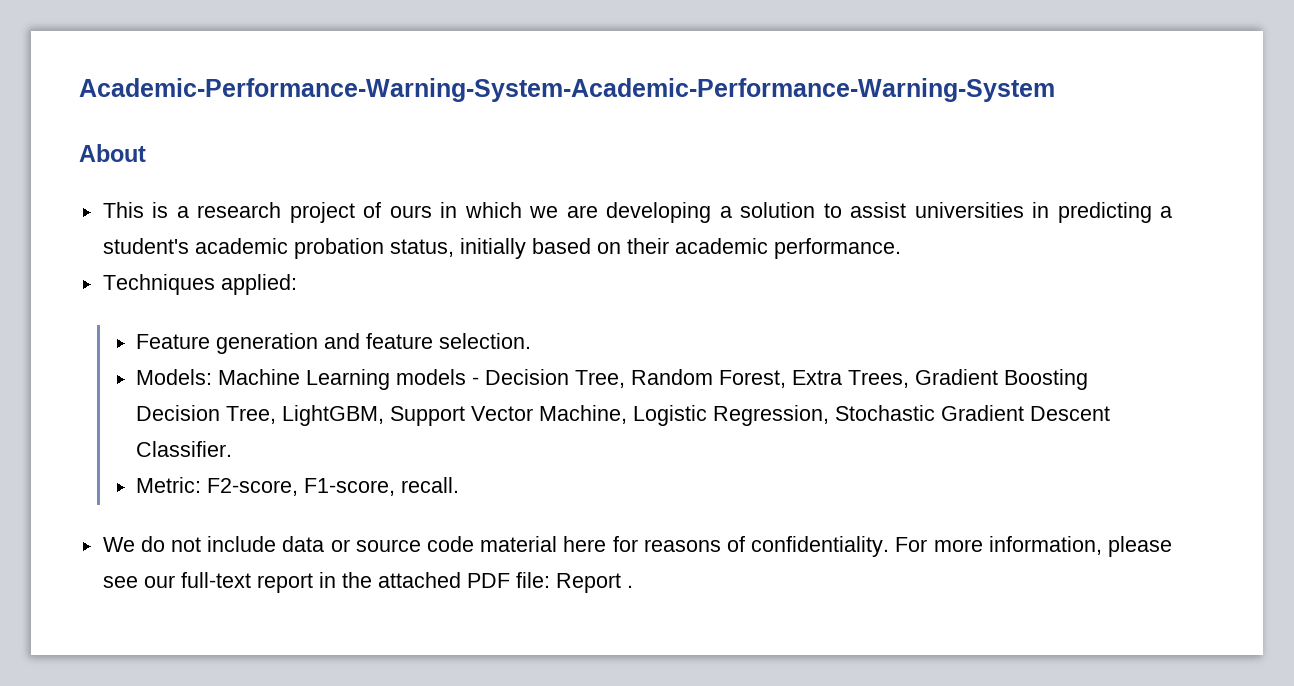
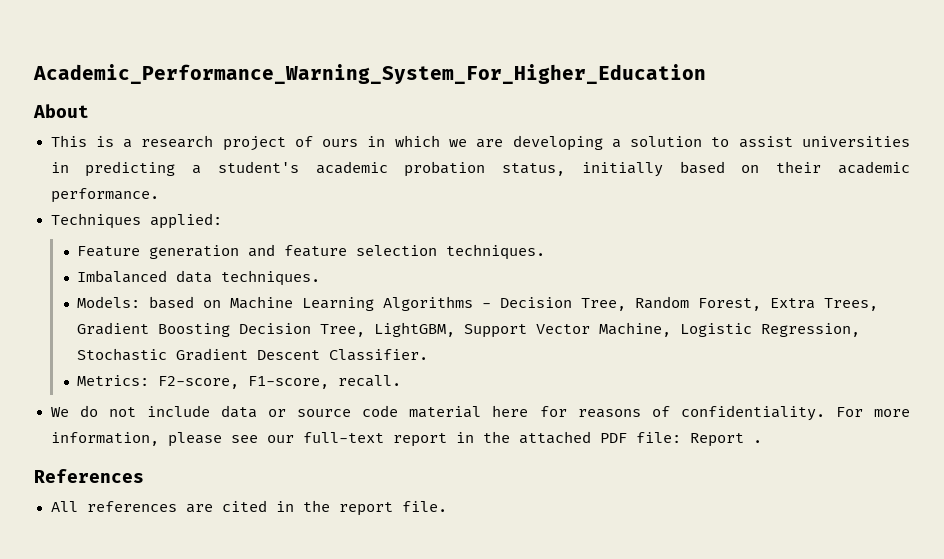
- Academic-Performance-Warning-System-Academic-Performance-Warning-System
+ Academic_Performance_Warning_System_For_Higher_Education
- Feature generation and feature selection.
+ Feature generation and feature selection techniques.
+ Imbalanced data techniques.
- Models: Machine Learning models - Decision Tree, Random Forest, Extra Trees, Gradient Boosting Decision Tree, LightGBM, Support Vector Machine, Logistic Regression, Stochastic Gradient Descent Classifier.
+ Models: based on Machine Learning Algorithms - Decision Tree, Random Forest, Extra Trees, Gradient Boosting Decision Tree, LightGBM, Support Vector Machine, Logistic Regression, Stochastic Gradient Descent Classifier.
- Metric: F2-score, F1-score, recall.
+ Metrics: F2-score, F1-score, recall.
+ References
+ All references are cited in the report file.

